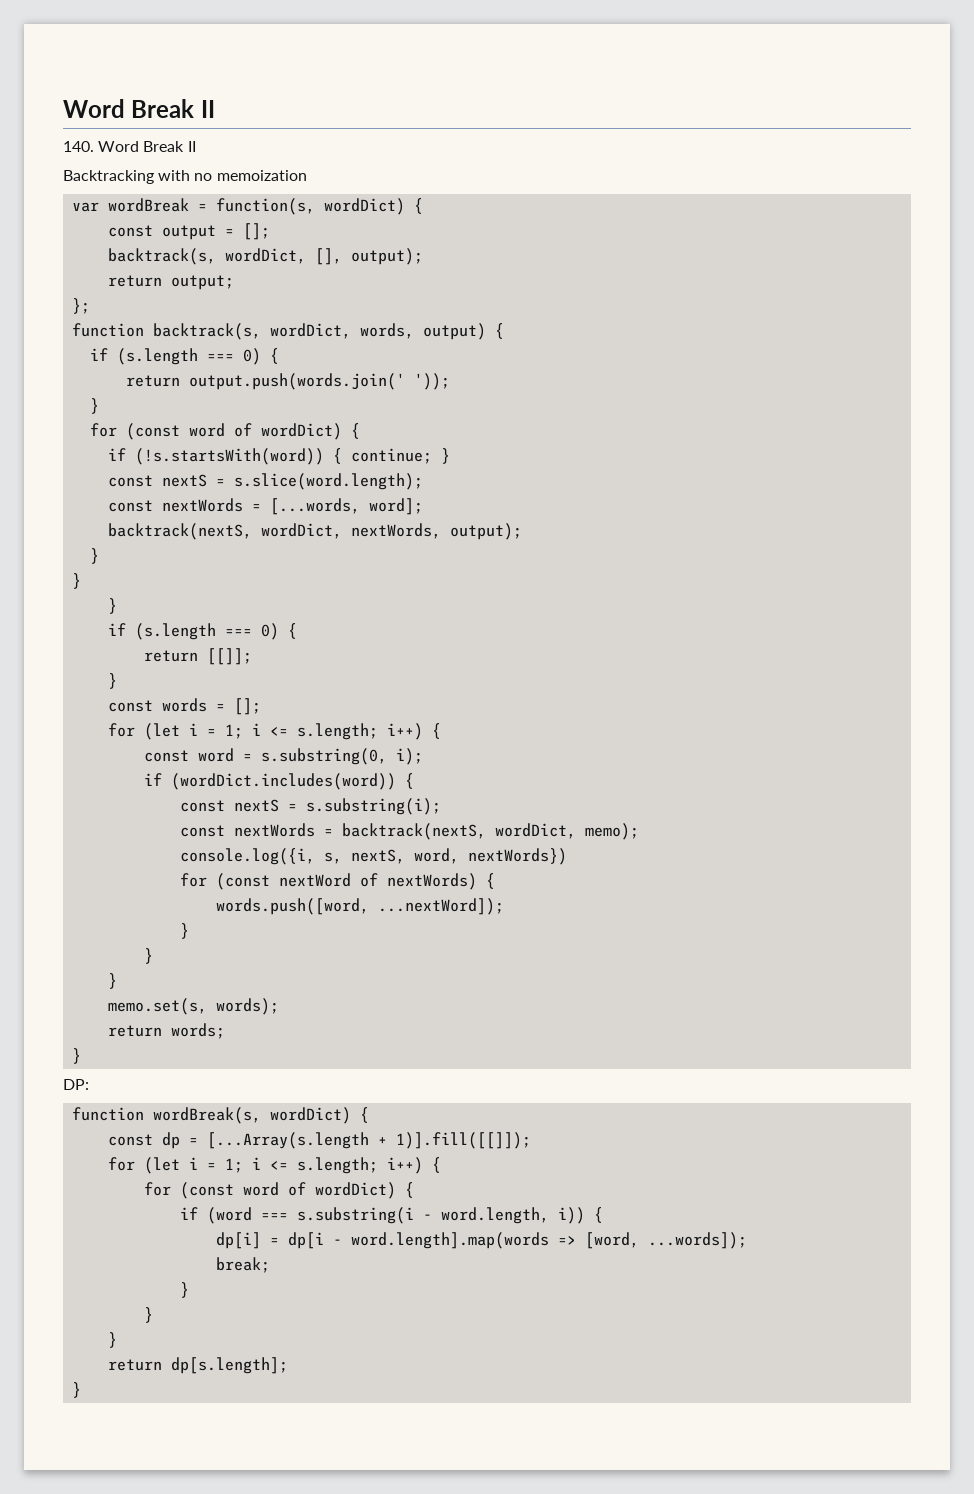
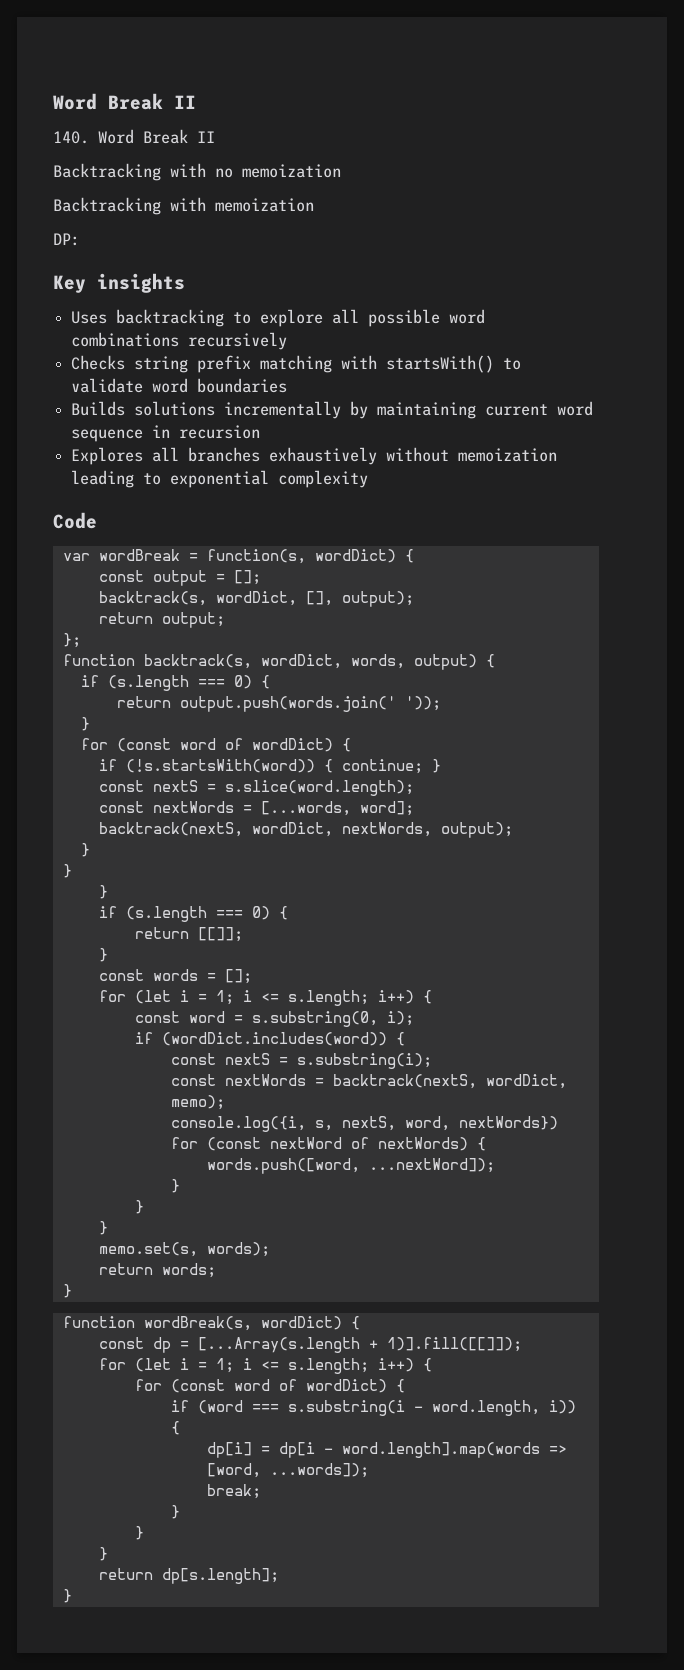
+ Backtracking with memoization
+ DP:
+ Key insights
+ Uses backtracking to explore all possible word combinations recursively
+ Checks string prefix matching with startsWith() to validate word boundaries
+ Builds solutions incrementally by maintaining current word sequence in recursion
+ Explores all branches exhaustively without memoization leading to exponential complexity
+ Code
- DP:

